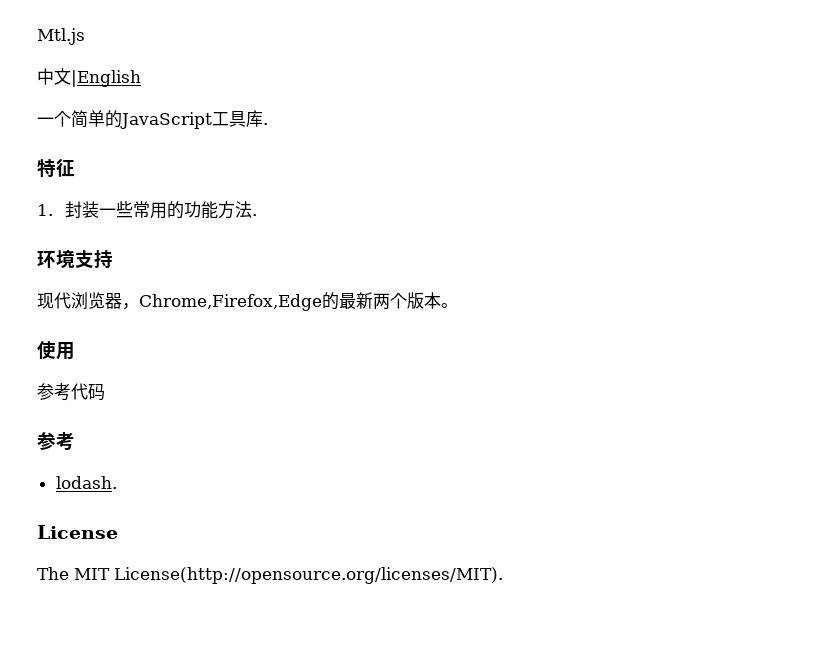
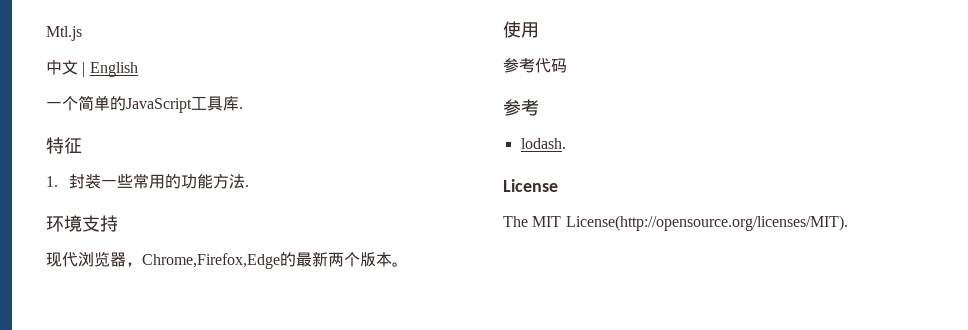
- 中文|English
+ 中文 | English

